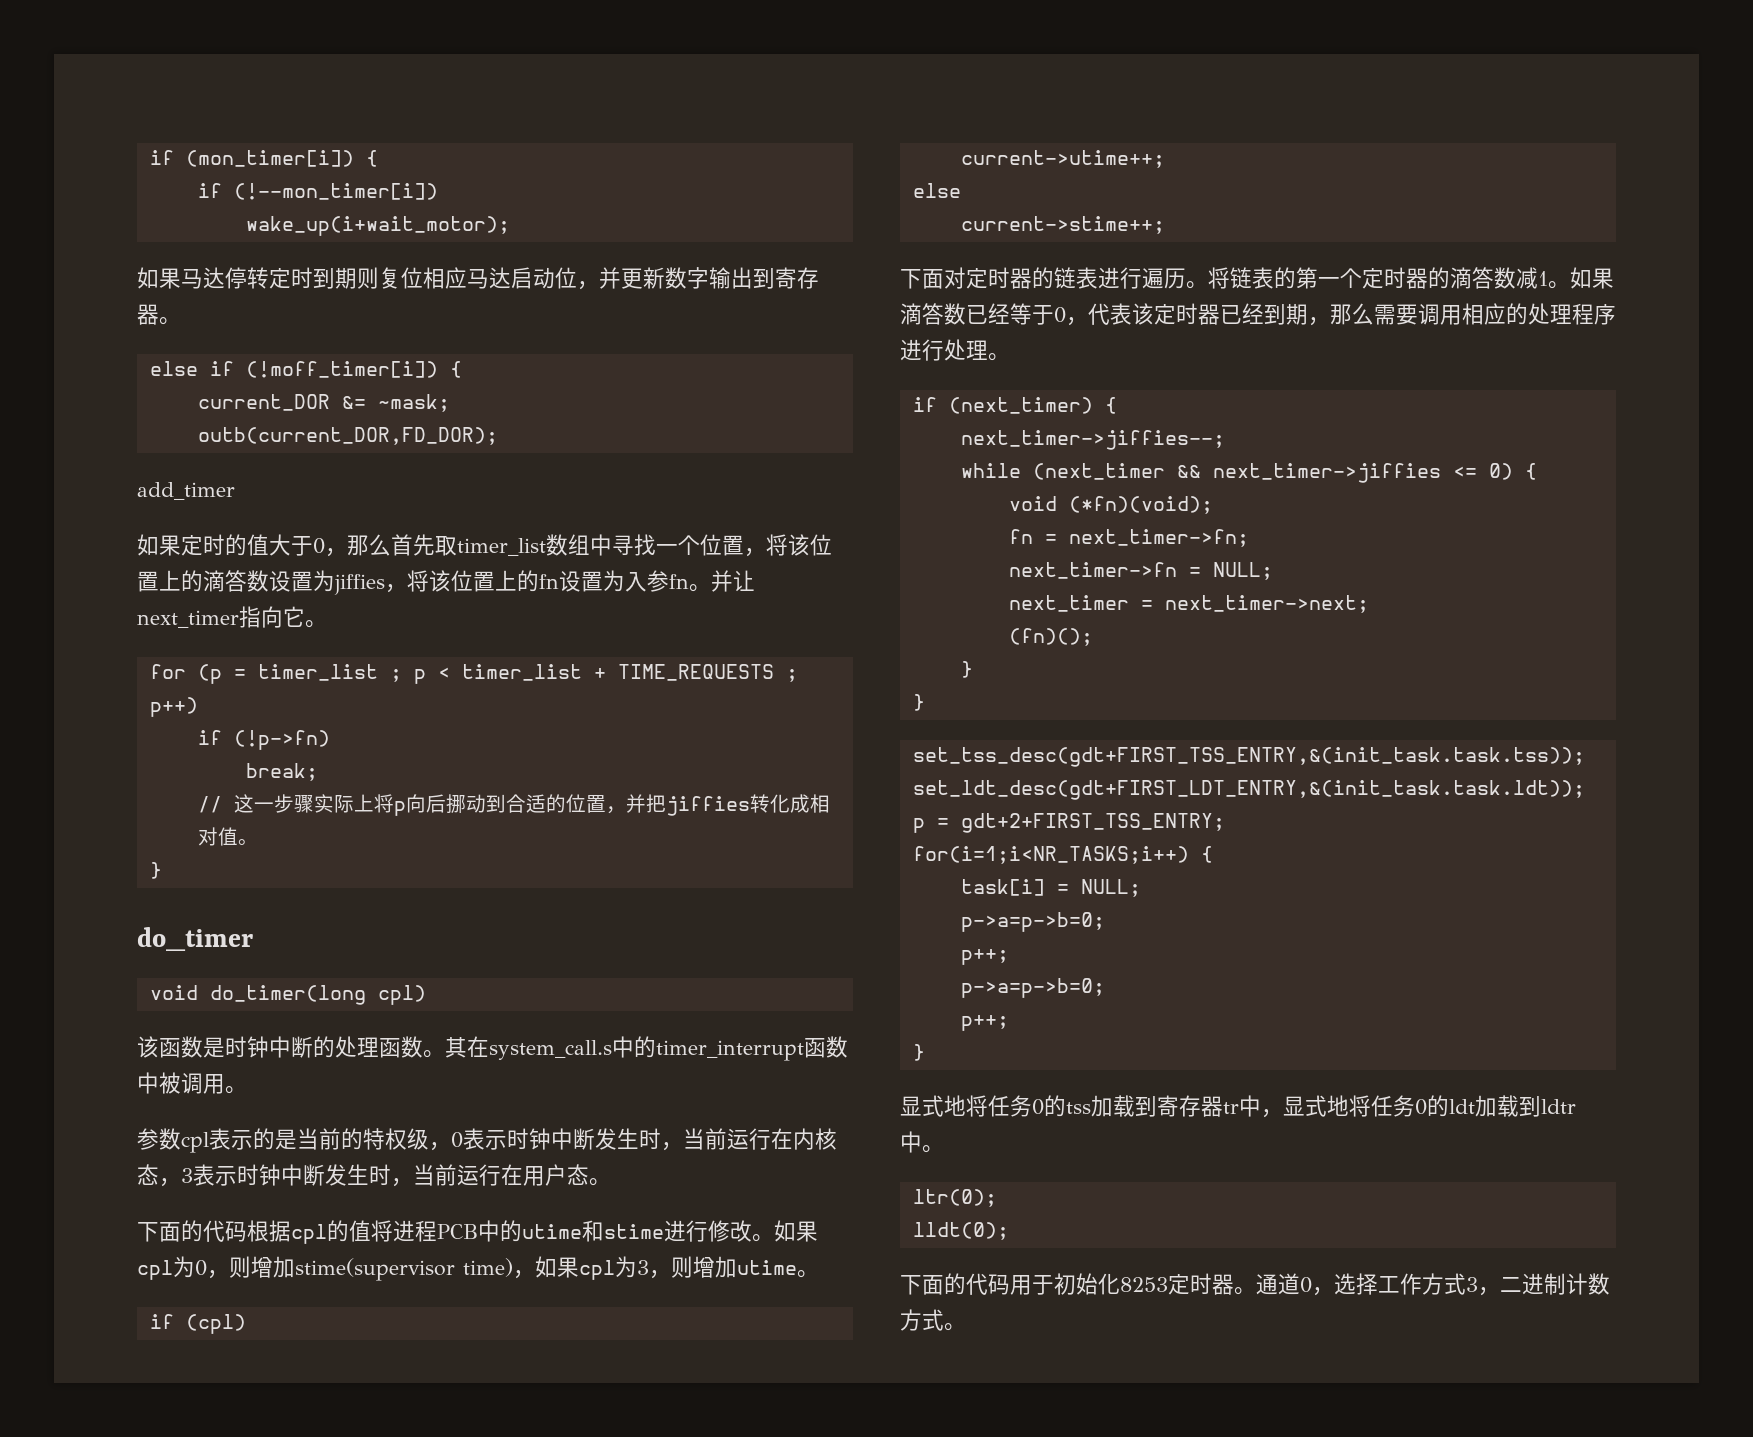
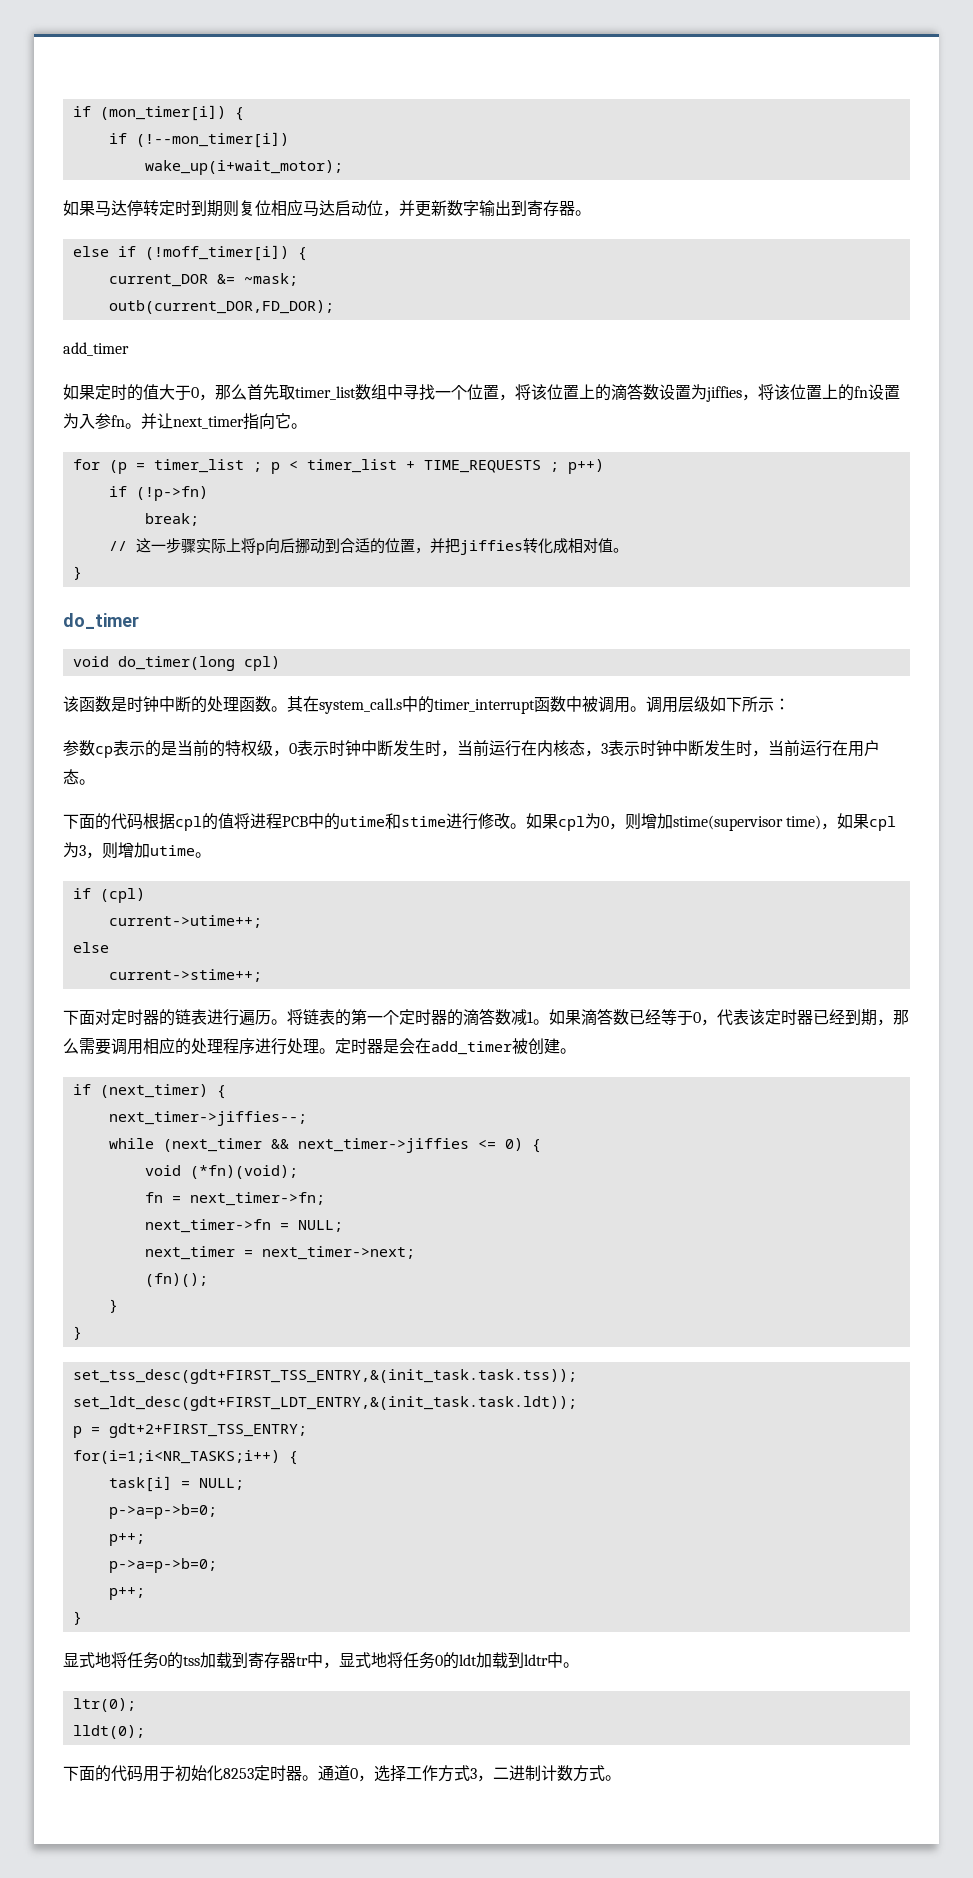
+ 调用层级如下所示：
- 参数cpl表示的是当前的特权级，0表示时钟中断发生时，当前运行在内核态，3表示时钟中断发生时，当前运行在用户态。
+ 参数cp表示的是当前的特权级，0表示时钟中断发生时，当前运行在内核态，3表示时钟中断发生时，当前运行在用户态。
+ 定时器是会在add_timer被创建。

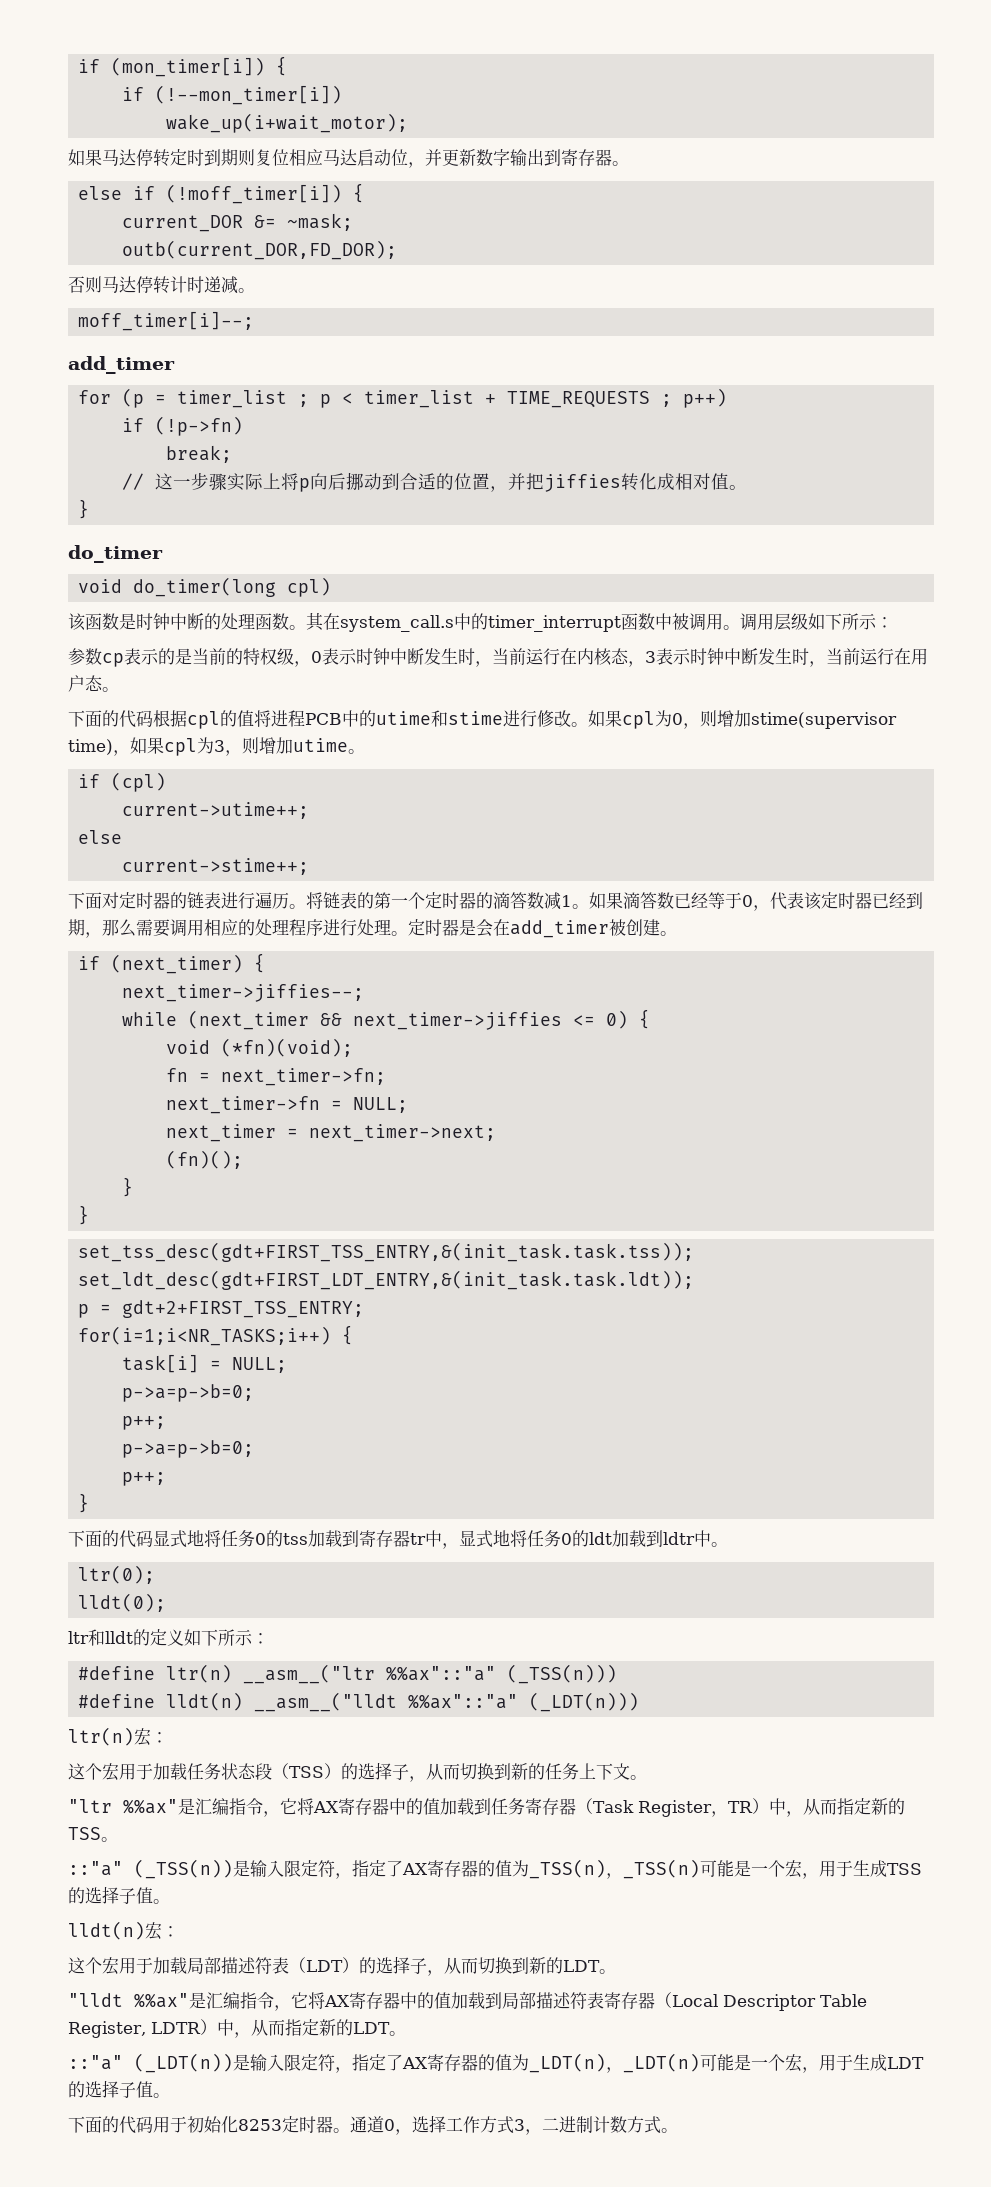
  outb(current_DOR,FD_DOR);
+ 否则马达停转计时递减。
+ moff_timer[i]--;
  add_timer
- 如果定时的值大于0，那么首先取timer_list数组中寻找一个位置，将该位置上的滴答数设置为jiffies，将该位置上的fn设置为入参fn。并让next_timer指向它。
- 显式地将任务0的tss加载到寄存器tr中，显式地将任务0的ldt加载到ldtr中。
+ 下面的代码显式地将任务0的tss加载到寄存器tr中，显式地将任务0的ldt加载到ldtr中。
+ ltr和lldt的定义如下所示：
+ #define ltr(n) __asm__("ltr %%ax"::"a" (_TSS(n)))
+ #define lldt(n) __asm__("lldt %%ax"::"a" (_LDT(n)))
+ ltr(n)宏：
+ 这个宏用于加载任务状态段（TSS）的选择子，从而切换到新的任务上下文。
+ "ltr %%ax"是汇编指令，它将AX寄存器中的值加载到任务寄存器（Task Register，TR）中，从而指定新的TSS。
+ ::"a" (_TSS(n))是输入限定符，指定了AX寄存器的值为_TSS(n)，_TSS(n)可能是一个宏，用于生成TSS的选择子值。
+ lldt(n)宏：
+ 这个宏用于加载局部描述符表（LDT）的选择子，从而切换到新的LDT。
+ "lldt %%ax"是汇编指令，它将AX寄存器中的值加载到局部描述符表寄存器（Local Descriptor Table Register, LDTR）中，从而指定新的LDT。
+ ::"a" (_LDT(n))是输入限定符，指定了AX寄存器的值为_LDT(n)，_LDT(n)可能是一个宏，用于生成LDT的选择子值。

